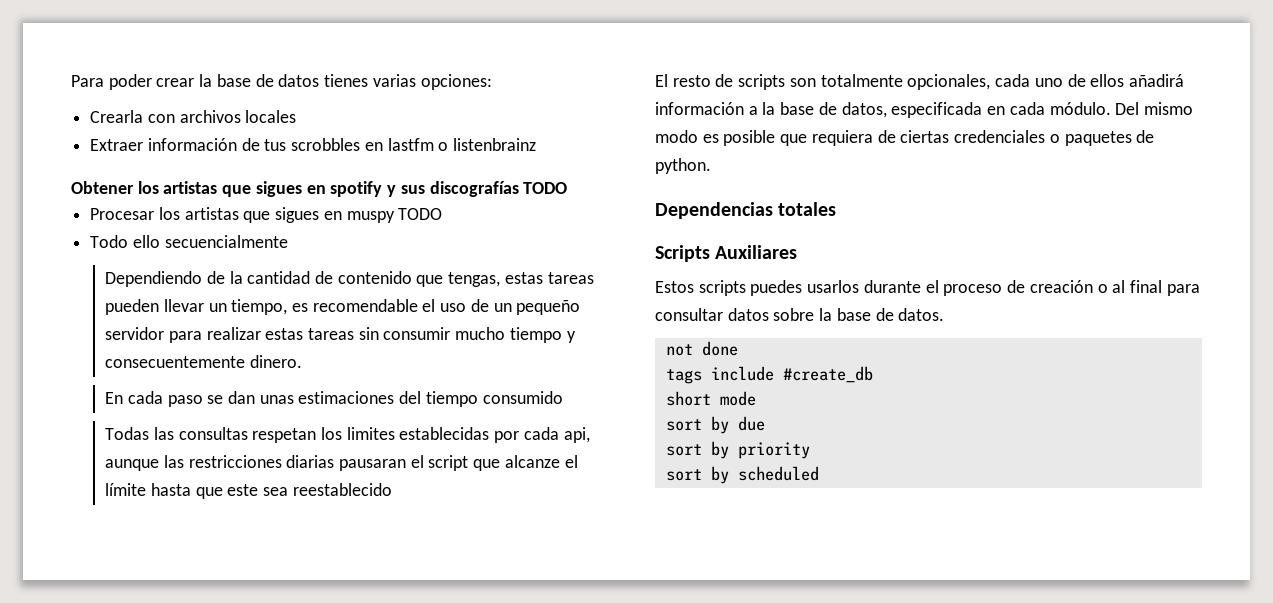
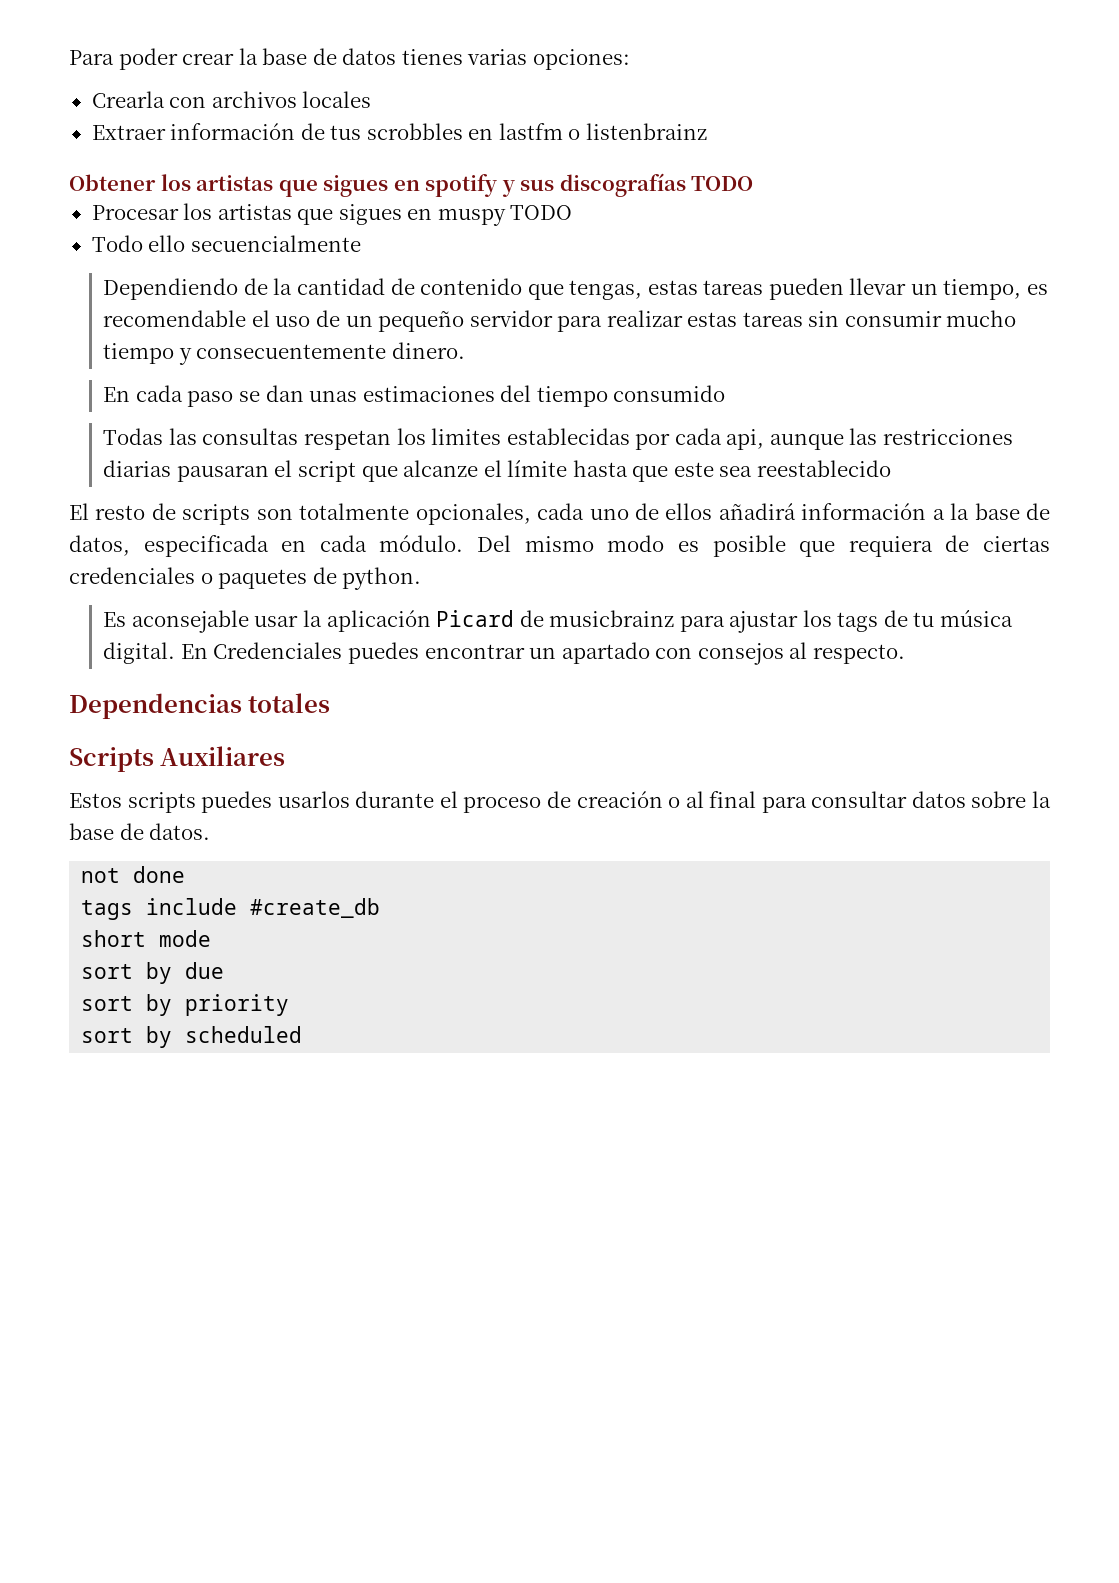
+ Es aconsejable usar la aplicación Picard de musicbrainz para ajustar los tags de tu música digital. En Credenciales puedes encontrar un apartado con consejos al respecto.

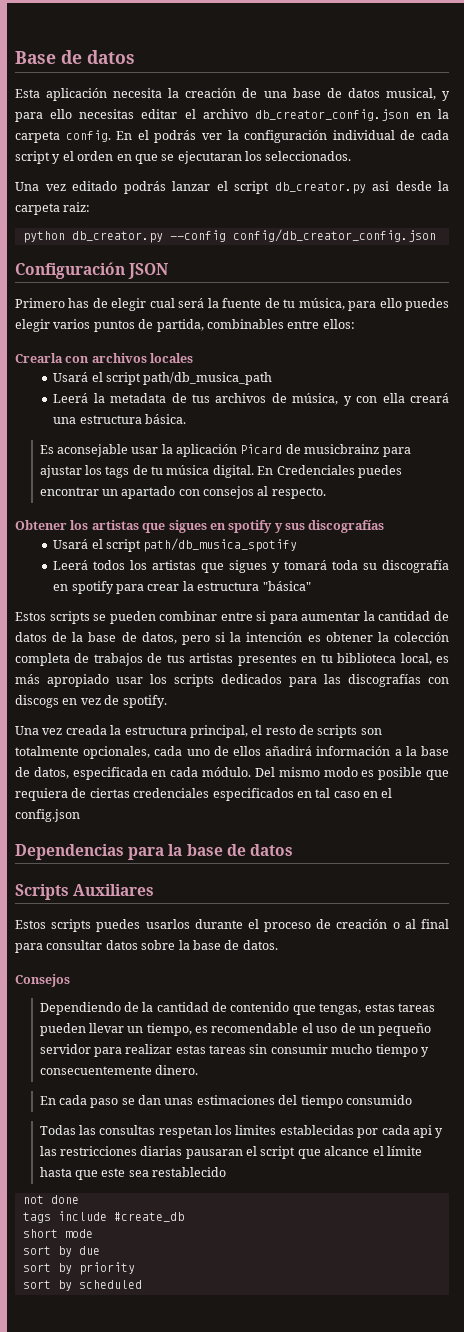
- Para poder crear la base de datos tienes varias opciones:
+ Base de datos
+ Esta aplicación necesita la creación de una base de datos musical, y para ello necesitas editar el archivo db_creator_config.json en la carpeta config. En el podrás ver la configuración individual de cada script y el orden en que se ejecutaran los seleccionados.
+ Una vez editado podrás lanzar el script db_creator.py asi desde la carpeta raiz:
+ python db_creator.py --config config/db_creator_config.json
+ Configuración JSON
+ Primero has de elegir cual será la fuente de tu música, para ello puedes elegir varios puntos de partida, combinables entre ellos:
  Crearla con archivos locales
- Extraer información de tus scrobbles en lastfm o listenbrainz
+ Usará el script path/db_musica_path
+ Leerá la metadata de tus archivos de música, y con ella creará una estructura básica.
+ Es aconsejable usar la aplicación Picard de musicbrainz para ajustar los tags de tu música digital. En Credenciales puedes encontrar un apartado con consejos al respecto.
- Obtener los artistas que sigues en spotify y sus discografías TODO
- Procesar los artistas que sigues en muspy TODO
- Todo ello secuencialmente
+ Obtener los artistas que sigues en spotify y sus discografías
+ Usará el script path/db_musica_spotify
+ Leerá todos los artistas que sigues y tomará toda su discografía en spotify para crear la estructura "básica"
+ Estos scripts se pueden combinar entre si para aumentar la cantidad de datos de la base de datos, pero si la intención es obtener la colección completa de trabajos de tus artistas presentes en tu biblioteca local, es más apropiado usar los scripts dedicados para las discografías con discogs en vez de spotify.
+ Una vez creada la estructura principal, el resto de scripts son totalmente opcionales, cada uno de ellos añadirá información a la base de datos, especificada en cada módulo. Del mismo modo es posible que requiera de ciertas credenciales especificados en tal caso en el config.json
+ Dependencias para la base de datos
+ Scripts Auxiliares
+ Estos scripts puedes usarlos durante el proceso de creación o al final para consultar datos sobre la base de datos.
+ Consejos
- Todas las consultas respetan los limites establecidas por cada api, aunque las restricciones diarias pausaran el script que alcanze el límite hasta que este sea reestablecido
- El resto de scripts son totalmente opcionales, cada uno de ellos añadirá información a la base de datos, especificada en cada módulo. Del mismo modo es posible que requiera de ciertas credenciales o paquetes de python.
- Es aconsejable usar la aplicación Picard de musicbrainz para ajustar los tags de tu música digital. En Credenciales puedes encontrar un apartado con consejos al respecto.
- Dependencias totales
- Scripts Auxiliares
- Estos scripts puedes usarlos durante el proceso de creación o al final para consultar datos sobre la base de datos.
+ Todas las consultas respetan los limites establecidas por cada api y las restricciones diarias pausaran el script que alcance el límite hasta que este sea restablecido

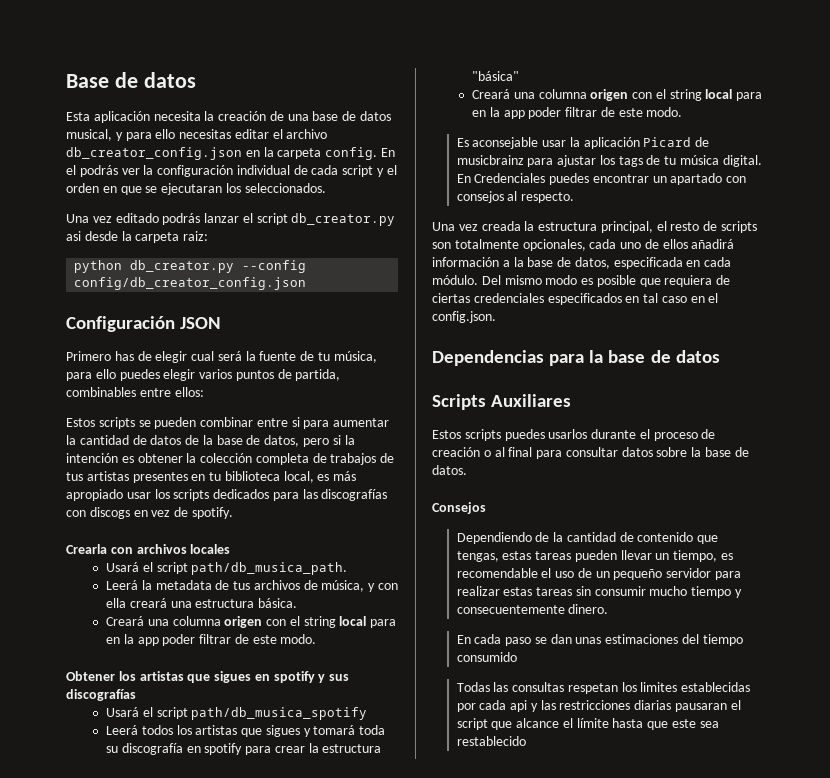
- Crearla con archivos locales
- Usará el script path/db_musica_path
- Leerá la metadata de tus archivos de música, y con ella creará una estructura básica.
- Es aconsejable usar la aplicación Picard de musicbrainz para ajustar los tags de tu música digital. En Credenciales puedes encontrar un apartado con consejos al respecto.
- Obtener los artistas que sigues en spotify y sus discografías
- Usará el script path/db_musica_spotify
- Leerá todos los artistas que sigues y tomará toda su discografía en spotify para crear la estructura "básica"
+ Crearla con archivos locales
+ Usará el script path/db_musica_path.
+ Leerá la metadata de tus archivos de música, y con ella creará una estructura básica.
+ Creará una columna origen con el string local para en la app poder filtrar de este modo.
+ Obtener los artistas que sigues en spotify y sus discografías
+ Usará el script path/db_musica_spotify
+ Leerá todos los artistas que sigues y tomará toda su discografía en spotify para crear la estructura "básica"
+ Creará una columna origen con el string local para en la app poder filtrar de este modo.
+ Es aconsejable usar la aplicación Picard de musicbrainz para ajustar los tags de tu música digital. En Credenciales puedes encontrar un apartado con consejos al respecto.
- Del mismo modo es posible que requiera de ciertas credenciales especificados en tal caso en el config.json
+ Del mismo modo es posible que requiera de ciertas credenciales especificados en tal caso en el config.json.
- not done
- tags include #create_db
- short mode
- sort by due
- sort by priority
- sort by scheduled

